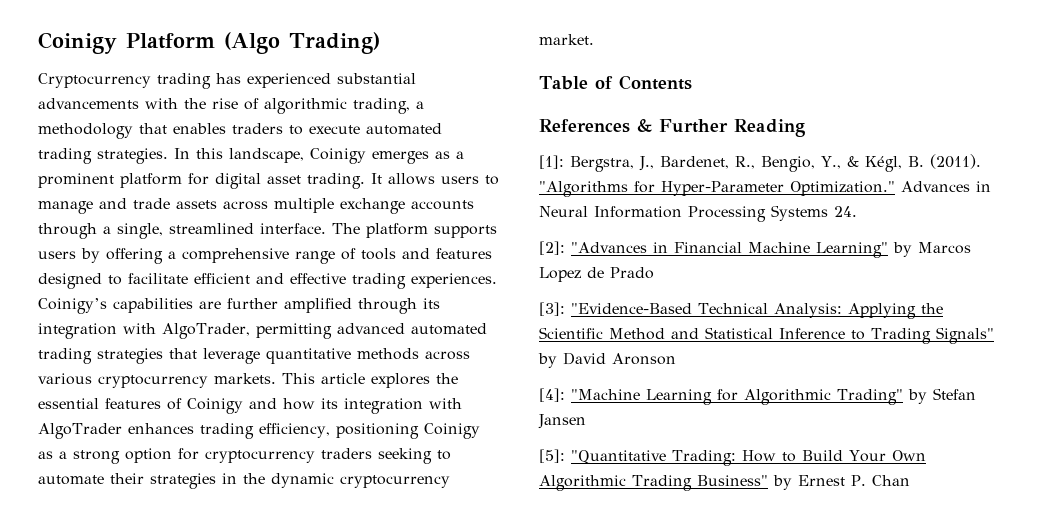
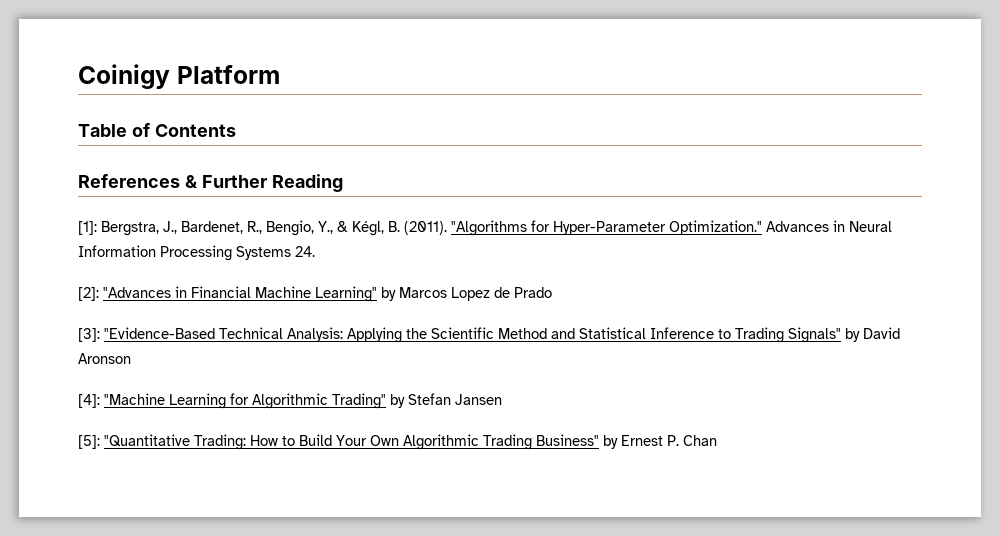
- Coinigy Platform (Algo Trading)
- Cryptocurrency trading has experienced substantial advancements with the rise of algorithmic trading, a methodology that enables traders to execute automated trading strategies. In this landscape, Coinigy emerges as a prominent platform for digital asset trading. It allows users to manage and trade assets across multiple exchange accounts through a single, streamlined interface. The platform supports users by offering a comprehensive range of tools and features designed to facilitate efficient and effective trading experiences. Coinigy’s capabilities are further amplified through its integration with AlgoTrader, permitting advanced automated trading strategies that leverage quantitative methods across various cryptocurrency markets. This article explores the essential features of Coinigy and how its integration with AlgoTrader enhances trading efficiency, positioning Coinigy as a strong option for cryptocurrency traders seeking to automate their strategies in the dynamic cryptocurrency market.
+ Coinigy Platform

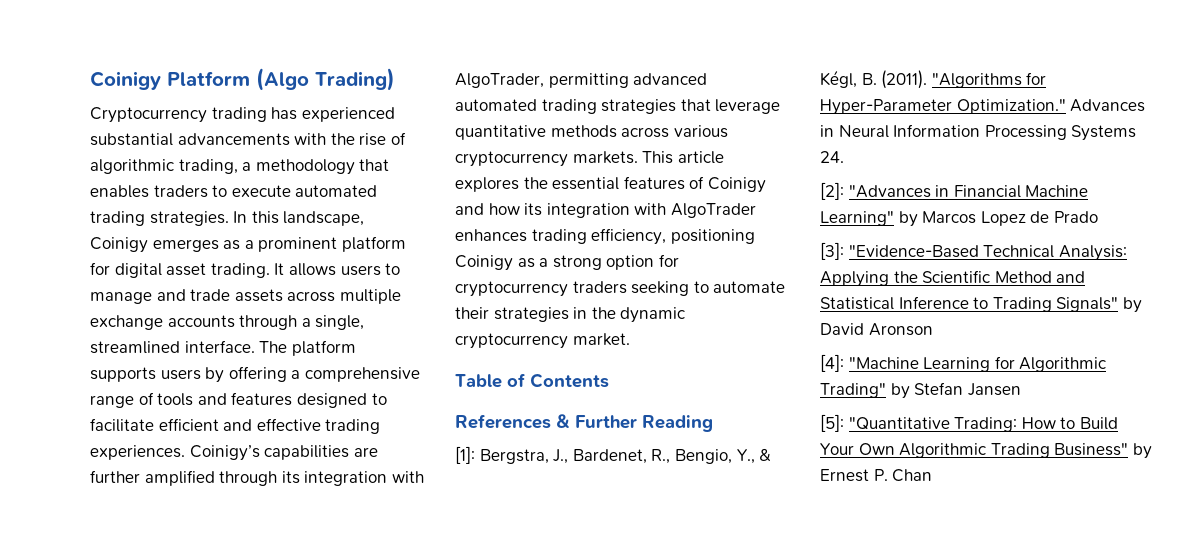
- Coinigy Platform
+ Coinigy Platform (Algo Trading)
+ Cryptocurrency trading has experienced substantial advancements with the rise of algorithmic trading, a methodology that enables traders to execute automated trading strategies. In this landscape, Coinigy emerges as a prominent platform for digital asset trading. It allows users to manage and trade assets across multiple exchange accounts through a single, streamlined interface. The platform supports users by offering a comprehensive range of tools and features designed to facilitate efficient and effective trading experiences. Coinigy’s capabilities are further amplified through its integration with AlgoTrader, permitting advanced automated trading strategies that leverage quantitative methods across various cryptocurrency markets. This article explores the essential features of Coinigy and how its integration with AlgoTrader enhances trading efficiency, positioning Coinigy as a strong option for cryptocurrency traders seeking to automate their strategies in the dynamic cryptocurrency market.

